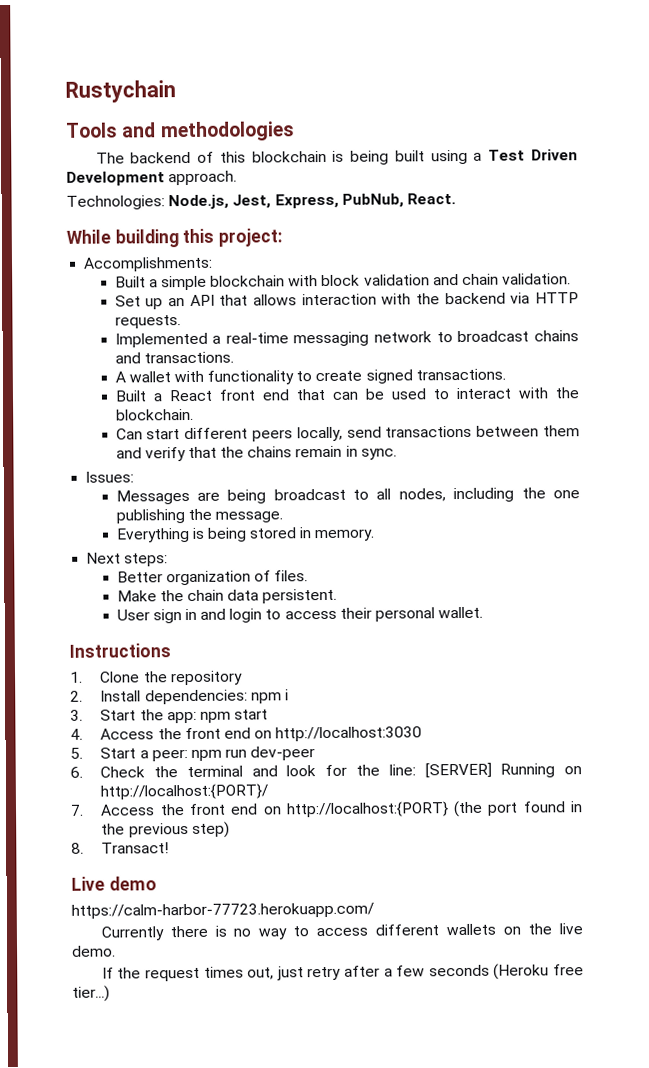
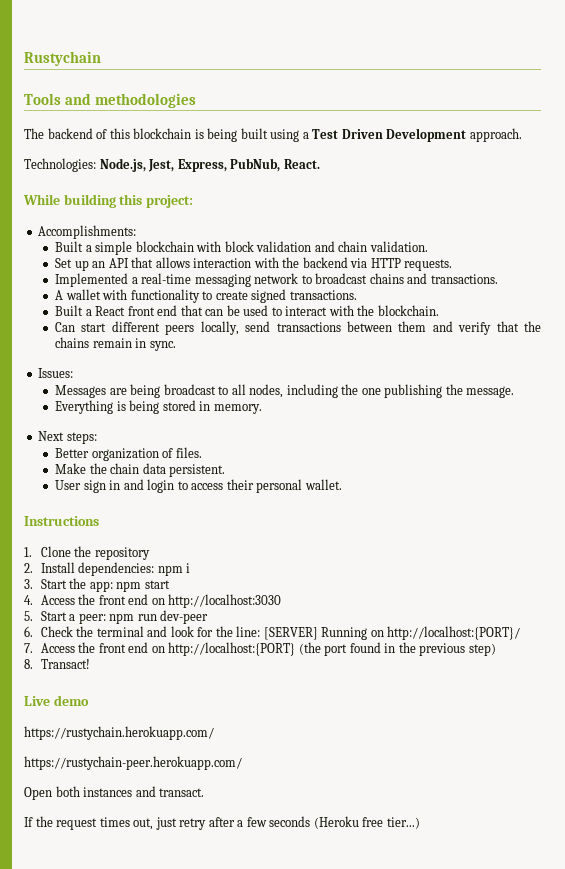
- https://calm-harbor-77723.herokuapp.com/
- Currently there is no way to access different wallets on the live demo.
+ https://rustychain.herokuapp.com/
+ https://rustychain-peer.herokuapp.com/
+ Open both instances and transact.

